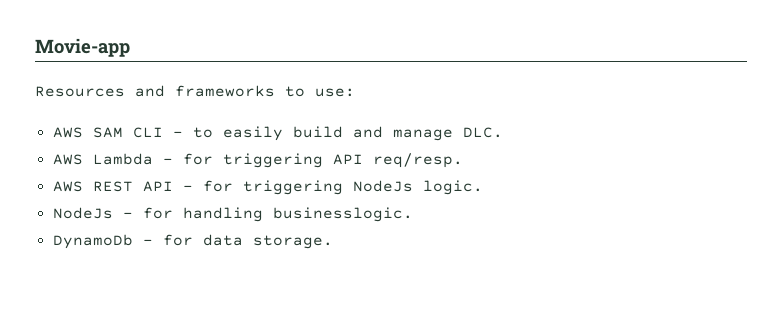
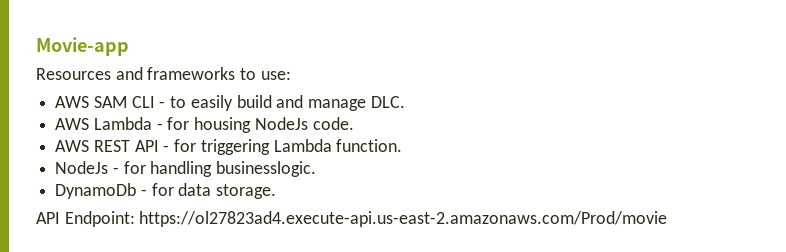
- AWS Lambda - for triggering API req/resp.
+ AWS Lambda - for housing NodeJs code.
- AWS REST API - for triggering NodeJs logic.
+ AWS REST API - for triggering Lambda function.
+ API Endpoint: https://ol27823ad4.execute-api.us-east-2.amazonaws.com/Prod/movie

